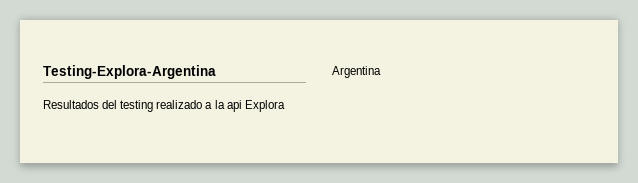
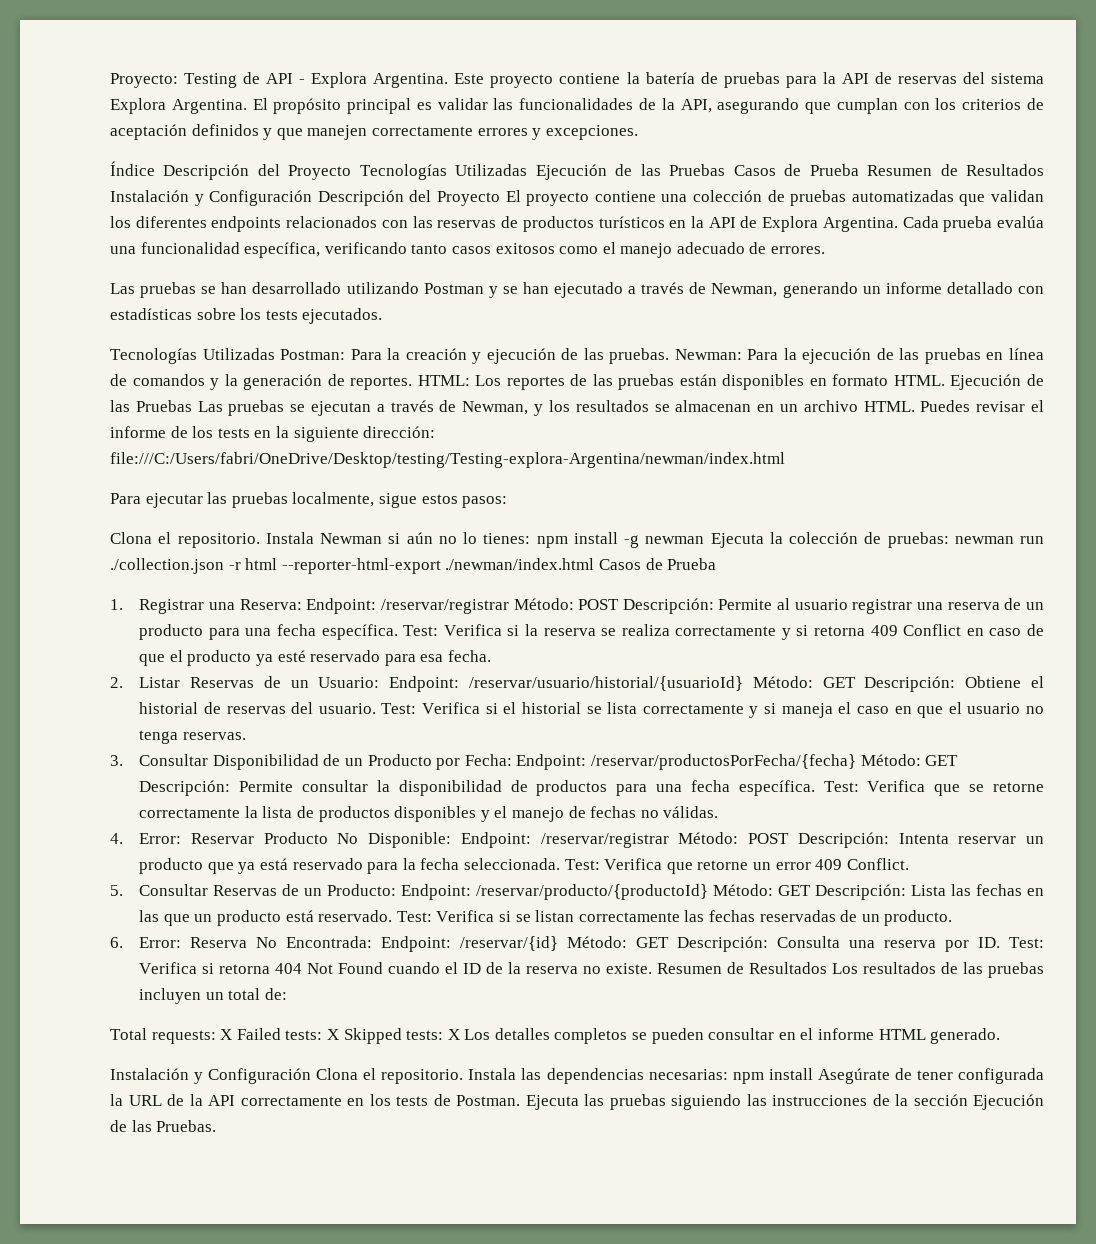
- Testing-Explora-Argentina
- Resultados del testing realizado a la api Explora Argentina
+ Proyecto: Testing de API - Explora Argentina. Este proyecto contiene la batería de pruebas para la API de reservas del sistema Explora Argentina. El propósito principal es validar las funcionalidades de la API, asegurando que cumplan con los criterios de aceptación definidos y que manejen correctamente errores y excepciones.
+ Índice Descripción del Proyecto Tecnologías Utilizadas Ejecución de las Pruebas Casos de Prueba Resumen de Resultados Instalación y Configuración Descripción del Proyecto El proyecto contiene una colección de pruebas automatizadas que validan los diferentes endpoints relacionados con las reservas de productos turísticos en la API de Explora Argentina. Cada prueba evalúa una funcionalidad específica, verificando tanto casos exitosos como el manejo adecuado de errores.
+ Las pruebas se han desarrollado utilizando Postman y se han ejecutado a través de Newman, generando un informe detallado con estadísticas sobre los tests ejecutados.
+ Tecnologías Utilizadas Postman: Para la creación y ejecución de las pruebas. Newman: Para la ejecución de las pruebas en línea de comandos y la generación de reportes. HTML: Los reportes de las pruebas están disponibles en formato HTML. Ejecución de las Pruebas Las pruebas se ejecutan a través de Newman, y los resultados se almacenan en un archivo HTML. Puedes revisar el informe de los tests en la siguiente dirección: file:///C:/Users/fabri/OneDrive/Desktop/testing/Testing-explora-Argentina/newman/index.html
+ Para ejecutar las pruebas localmente, sigue estos pasos:
+ Clona el repositorio. Instala Newman si aún no lo tienes: npm install -g newman Ejecuta la colección de pruebas: newman run ./collection.json -r html --reporter-html-export ./newman/index.html Casos de Prueba
+ 1. Registrar una Reserva: Endpoint: /reservar/registrar Método: POST Descripción: Permite al usuario registrar una reserva de un producto para una fecha específica. Test: Verifica si la reserva se realiza correctamente y si retorna 409 Conflict en caso de que el producto ya esté reservado para esa fecha.
+ 2. Listar Reservas de un Usuario: Endpoint: /reservar/usuario/historial/{usuarioId} Método: GET Descripción: Obtiene el historial de reservas del usuario. Test: Verifica si el historial se lista correctamente y si maneja el caso en que el usuario no tenga reservas.
+ 3. Consultar Disponibilidad de un Producto por Fecha: Endpoint: /reservar/productosPorFecha/{fecha} Método: GET Descripción: Permite consultar la disponibilidad de productos para una fecha específica. Test: Verifica que se retorne correctamente la lista de productos disponibles y el manejo de fechas no válidas.
+ 4. Error: Reservar Producto No Disponible: Endpoint: /reservar/registrar Método: POST Descripción: Intenta reservar un producto que ya está reservado para la fecha seleccionada. Test: Verifica que retorne un error 409 Conflict.
+ 5. Consultar Reservas de un Producto: Endpoint: /reservar/producto/{productoId} Método: GET Descripción: Lista las fechas en las que un producto está reservado. Test: Verifica si se listan correctamente las fechas reservadas de un producto.
+ 6. Error: Reserva No Encontrada: Endpoint: /reservar/{id} Método: GET Descripción: Consulta una reserva por ID. Test: Verifica si retorna 404 Not Found cuando el ID de la reserva no existe. Resumen de Resultados Los resultados de las pruebas incluyen un total de:
+ Total requests: X Failed tests: X Skipped tests: X Los detalles completos se pueden consultar en el informe HTML generado.
+ Instalación y Configuración Clona el repositorio. Instala las dependencias necesarias: npm install Asegúrate de tener configurada la URL de la API correctamente en los tests de Postman. Ejecuta las pruebas siguiendo las instrucciones de la sección Ejecución de las Pruebas.

